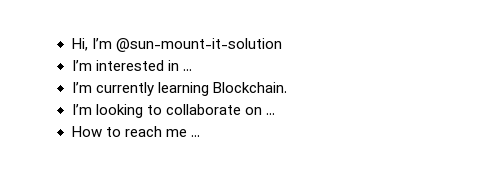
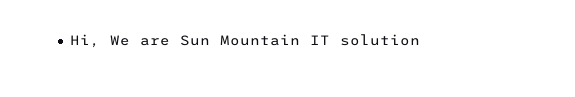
- Hi, I’m @sun-mount-it-solution
- I’m interested in ...
- I’m currently learning Blockchain.
- I’m looking to collaborate on ...
- How to reach me ...
+ Hi, We are Sun Mountain IT solution

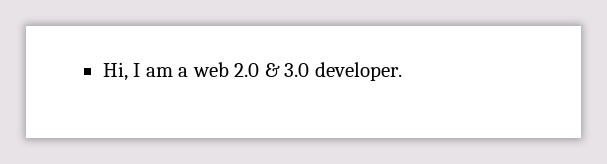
- Hi, We are Sun Mountain IT solution
+ Hi, I am a web 2.0 & 3.0 developer.

